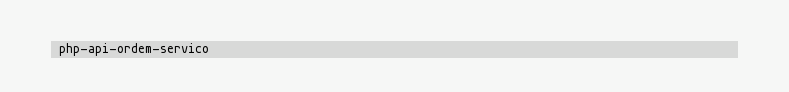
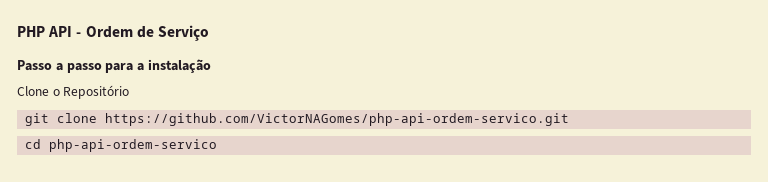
- php-api-ordem-servico
+ PHP API - Ordem de Serviço
+ Passo a passo para a instalação
+ Clone o Repositório
+ git clone https://github.com/VictorNAGomes/php-api-ordem-servico.git
+ cd php-api-ordem-servico

